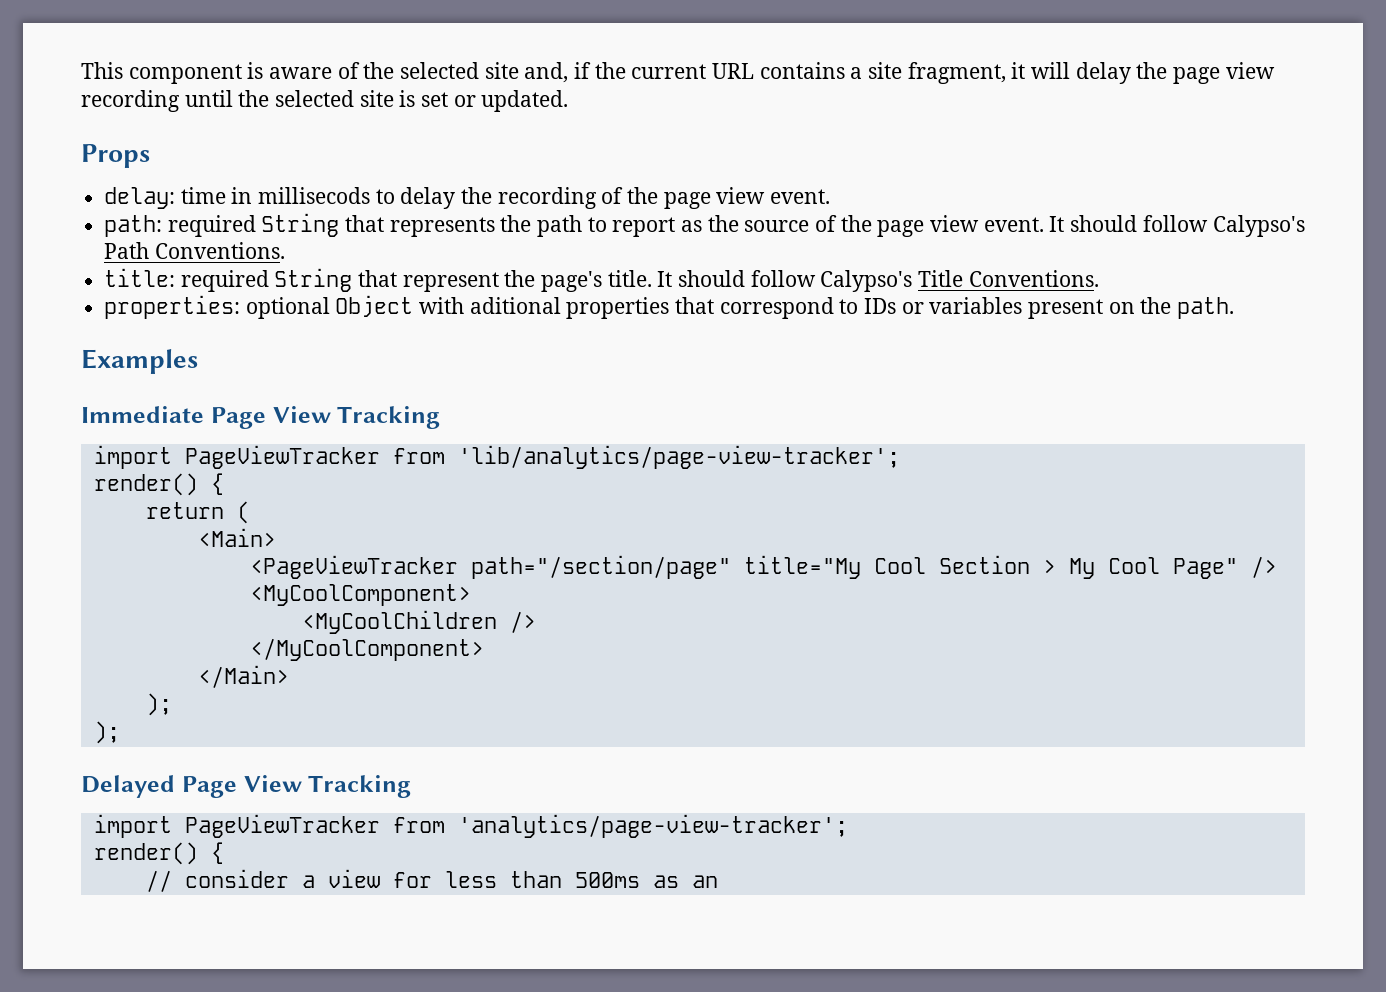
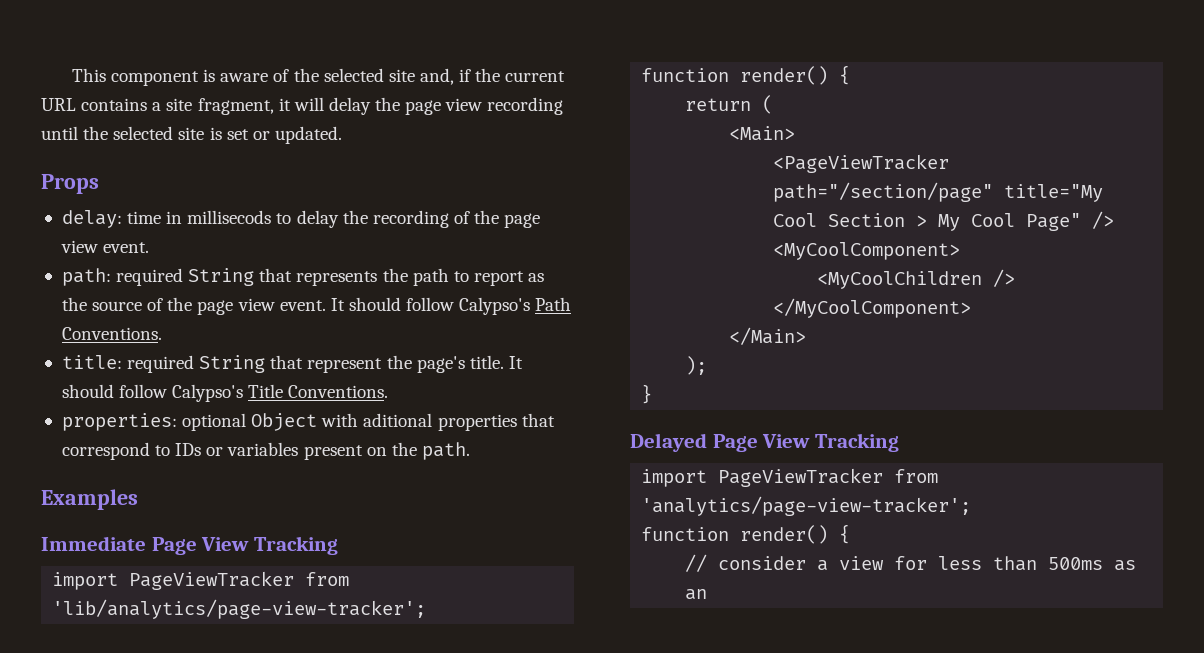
  import PageViewTracker from 'lib/analytics/page-view-tracker';
- render() {
+ function render() {
  </Main>
  );
- );
+ }
  import PageViewTracker from 'analytics/page-view-tracker';
- render() {
+ function render() {

